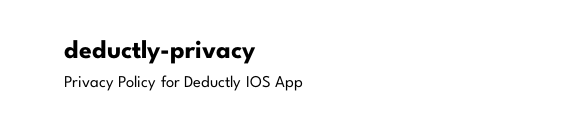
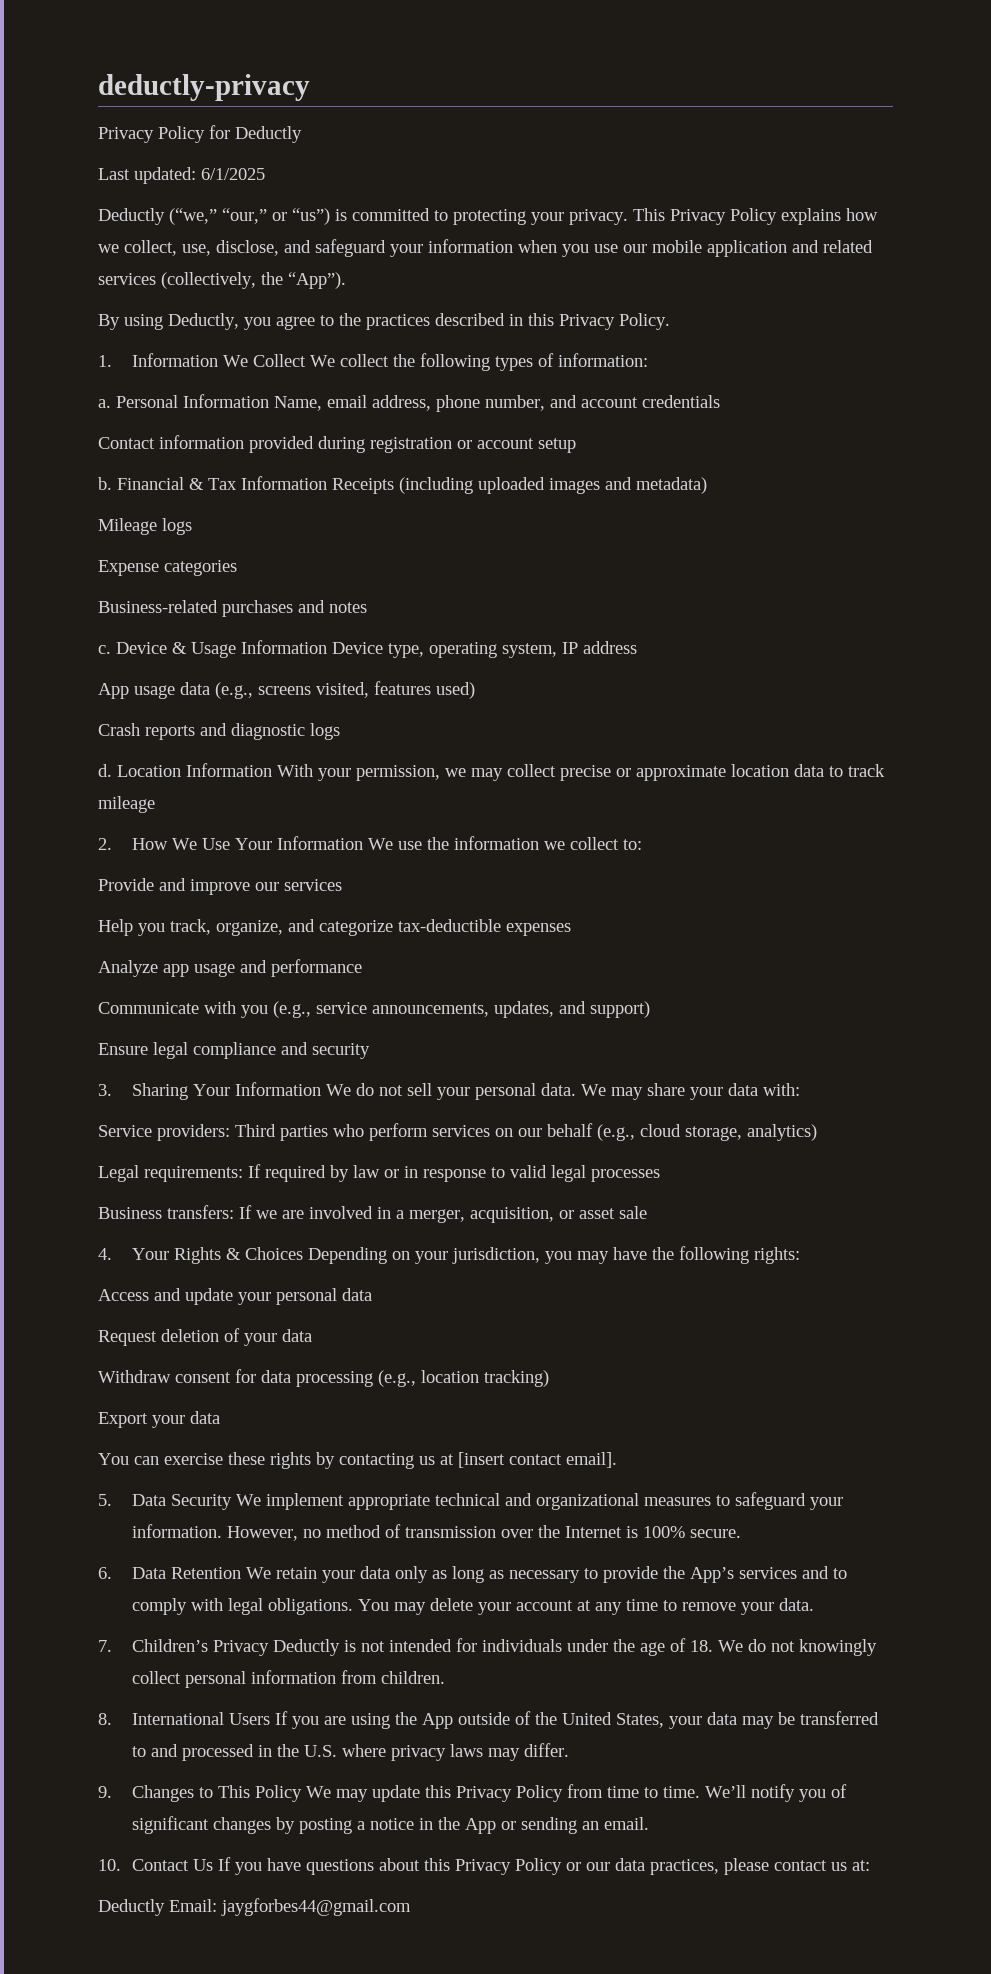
- Privacy Policy for Deductly IOS App
+ Privacy Policy for Deductly
+ Last updated: 6/1/2025
+ Deductly (“we,” “our,” or “us”) is committed to protecting your privacy. This Privacy Policy explains how we collect, use, disclose, and safeguard your information when you use our mobile application and related services (collectively, the “App”).
+ By using Deductly, you agree to the practices described in this Privacy Policy.
+ 1. Information We Collect We collect the following types of information:
+ a. Personal Information Name, email address, phone number, and account credentials
+ Contact information provided during registration or account setup
+ b. Financial & Tax Information Receipts (including uploaded images and metadata)
+ Mileage logs
+ Expense categories
+ Business-related purchases and notes
+ c. Device & Usage Information Device type, operating system, IP address
+ App usage data (e.g., screens visited, features used)
+ Crash reports and diagnostic logs
+ d. Location Information With your permission, we may collect precise or approximate location data to track mileage
+ 2. How We Use Your Information We use the information we collect to:
+ Provide and improve our services
+ Help you track, organize, and categorize tax-deductible expenses
+ Analyze app usage and performance
+ Communicate with you (e.g., service announcements, updates, and support)
+ Ensure legal compliance and security
+ 3. Sharing Your Information We do not sell your personal data. We may share your data with:
+ Service providers: Third parties who perform services on our behalf (e.g., cloud storage, analytics)
+ Legal requirements: If required by law or in response to valid legal processes
+ Business transfers: If we are involved in a merger, acquisition, or asset sale
+ 4. Your Rights & Choices Depending on your jurisdiction, you may have the following rights:
+ Access and update your personal data
+ Request deletion of your data
+ Withdraw consent for data processing (e.g., location tracking)
+ Export your data
+ You can exercise these rights by contacting us at [insert contact email].
+ 5. Data Security We implement appropriate technical and organizational measures to safeguard your information. However, no method of transmission over the Internet is 100% secure.
+ 6. Data Retention We retain your data only as long as necessary to provide the App’s services and to comply with legal obligations. You may delete your account at any time to remove your data.
+ 7. Children’s Privacy Deductly is not intended for individuals under the age of 18. We do not knowingly collect personal information from children.
+ 8. International Users If you are using the App outside of the United States, your data may be transferred to and processed in the U.S. where privacy laws may differ.
+ 9. Changes to This Policy We may update this Privacy Policy from time to time. We’ll notify you of significant changes by posting a notice in the App or sending an email.
+ 10. Contact Us If you have questions about this Privacy Policy or our data practices, please contact us at:
+ Deductly Email: jaygforbes44@gmail.com

